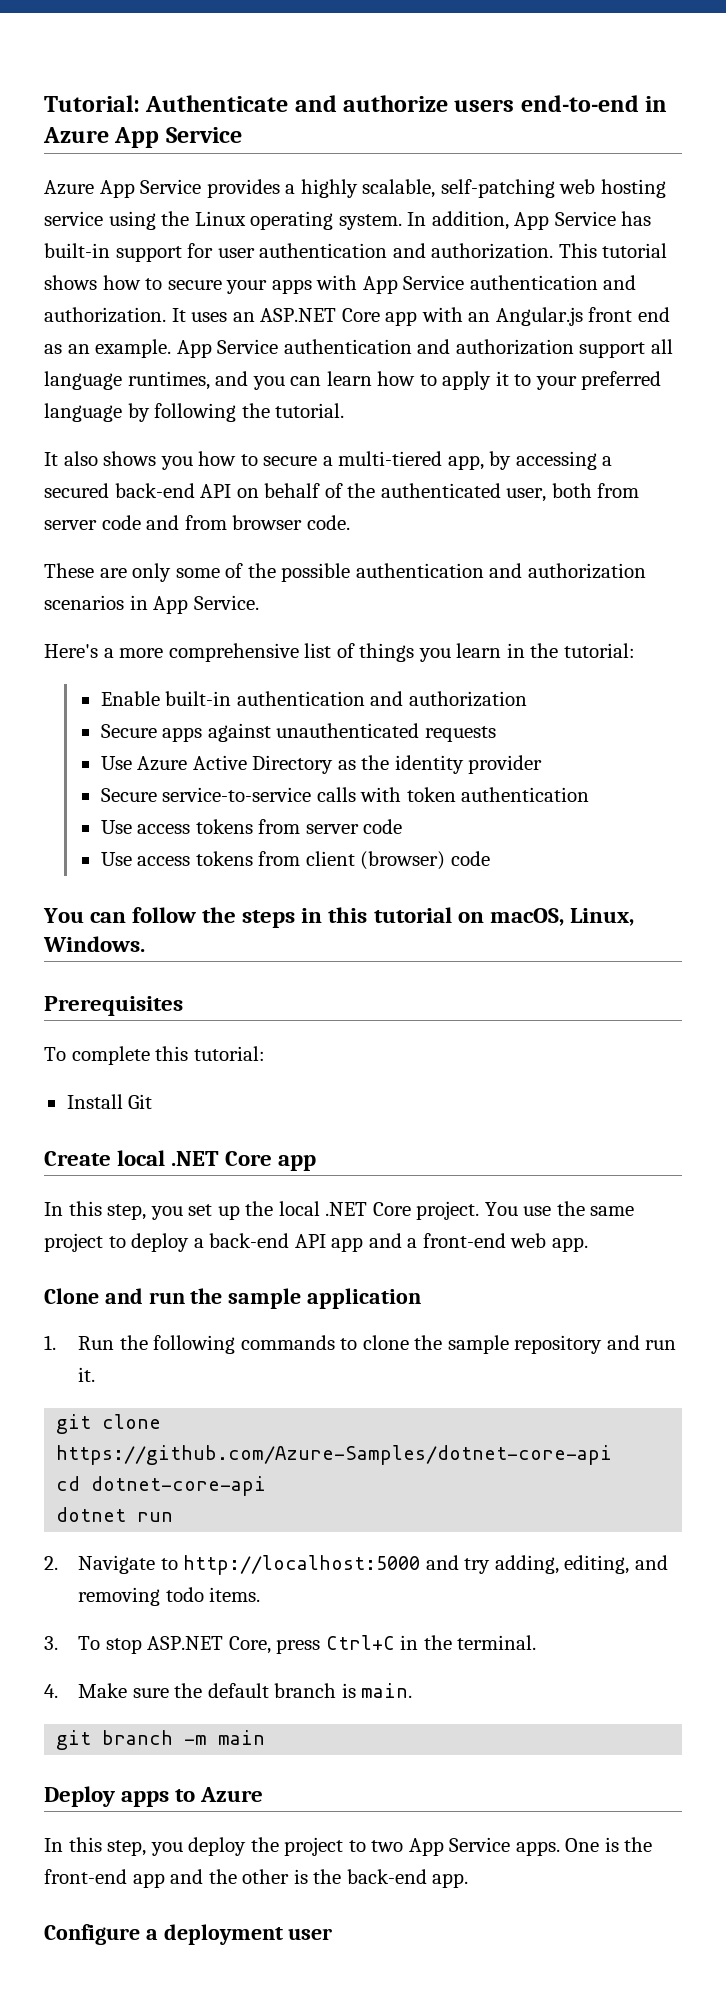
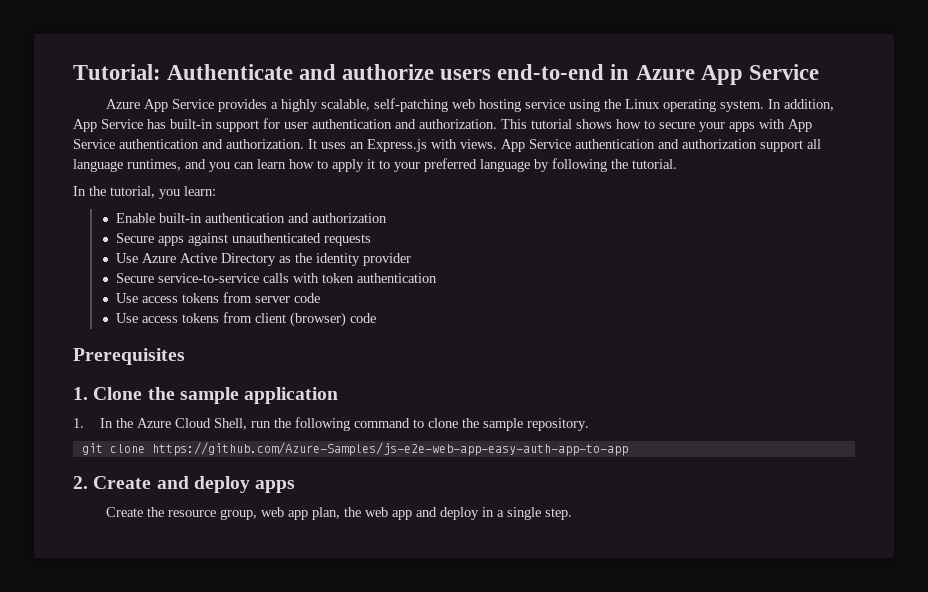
- It uses an ASP.NET Core app with an Angular.js front end as an example.
+ It uses an Express.js with views.
- It also shows you how to secure a multi-tiered app, by accessing a secured back-end API on behalf of the authenticated user, both from server code and from browser code.
- These are only some of the possible authentication and authorization scenarios in App Service.
- Here's a more comprehensive list of things you learn in the tutorial:
+ In the tutorial, you learn:
- You can follow the steps in this tutorial on macOS, Linux, Windows.
  Prerequisites
- To complete this tutorial:
- Install Git
- Create local .NET Core app
- In this step, you set up the local .NET Core project. You use the same project to deploy a back-end API app and a front-end web app.
- Clone and run the sample application
- 1. Run the following commands to clone the sample repository and run it.
- git clone https://github.com/Azure-Samples/dotnet-core-api
- cd dotnet-core-api
- dotnet run
- 2. Navigate to http://localhost:5000 and try adding, editing, and removing todo items.
- 3. To stop ASP.NET Core, press Ctrl+C in the terminal.
- 4. Make sure the default branch is main.
- git branch -m main
- Deploy apps to Azure
- In this step, you deploy the project to two App Service apps. One is the front-end app and the other is the back-end app.
- Configure a deployment user
+ 1. Clone the sample application
+ 1. In the Azure Cloud Shell, run the following command to clone the sample repository.
+ git clone https://github.com/Azure-Samples/js-e2e-web-app-easy-auth-app-to-app
+ 2. Create and deploy apps
+ Create the resource group, web app plan, the web app and deploy in a single step.

